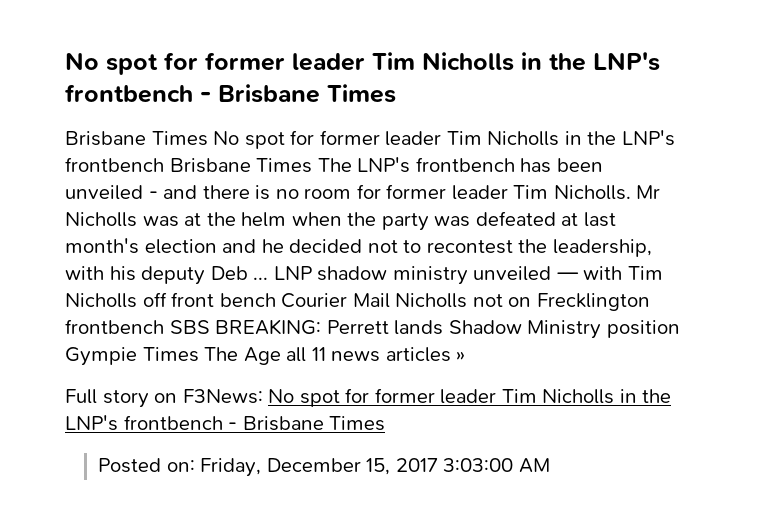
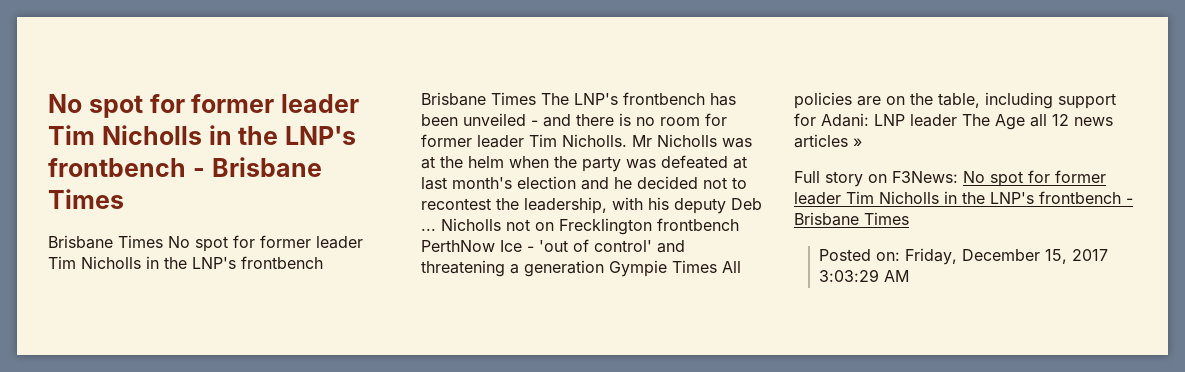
- LNP shadow ministry unveiled — with Tim Nicholls off front bench Courier Mail Nicholls not on Frecklington frontbench SBS BREAKING: Perrett lands Shadow Ministry position Gympie Times The Age all 11 news articles »
+ Nicholls not on Frecklington frontbench PerthNow Ice - 'out of control' and threatening a generation Gympie Times All policies are on the table, including support for Adani: LNP leader The Age all 12 news articles »
- Posted on: Friday, December 15, 2017 3:03:00 AM
+ Posted on: Friday, December 15, 2017 3:03:29 AM

